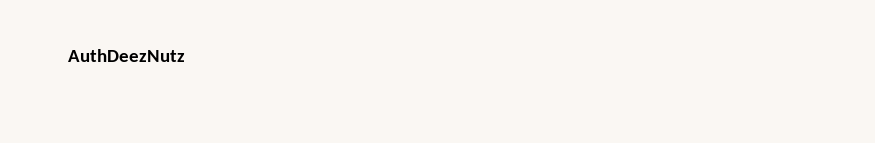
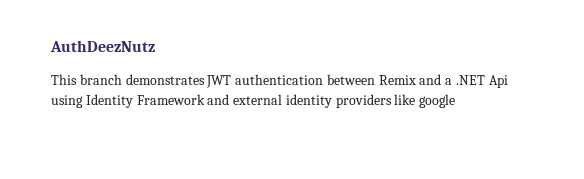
+ This branch demonstrates JWT authentication between Remix and a .NET Api using Identity Framework and external identity providers like google

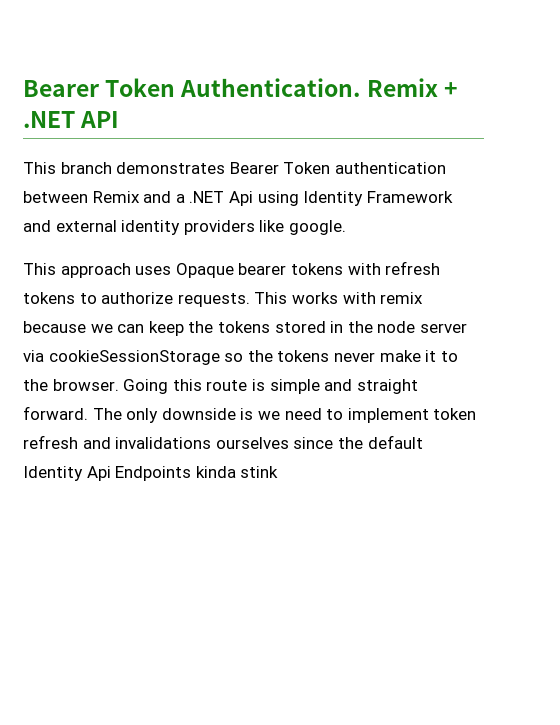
- AuthDeezNutz
+ Bearer Token Authentication. Remix + .NET API
- This branch demonstrates JWT authentication between Remix and a .NET Api using Identity Framework and external identity providers like google
+ This branch demonstrates Bearer Token authentication between Remix and a .NET Api using Identity Framework and external identity providers like google.
+ This approach uses Opaque bearer tokens with refresh tokens to authorize requests. This works with remix because we can keep the tokens stored in the node server via cookieSessionStorage so the tokens never make it to the browser. Going this route is simple and straight forward. The only downside is we need to implement token refresh and invalidations ourselves since the default Identity Api Endpoints kinda stink

